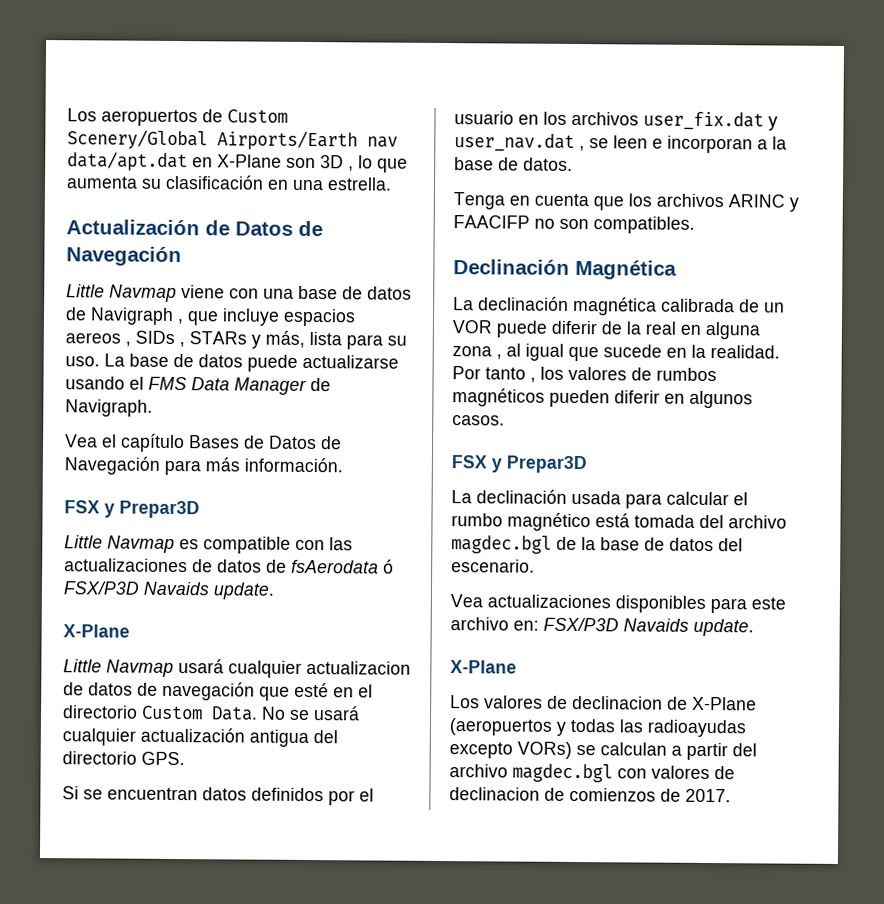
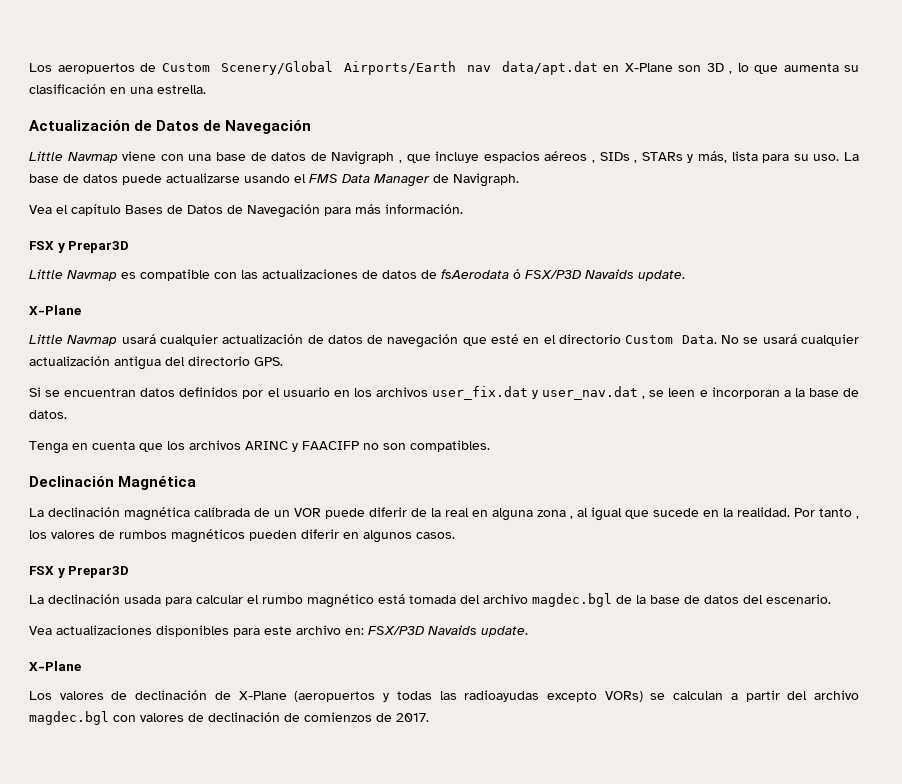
- Little Navmap viene con una base de datos de Navigraph , que incluye espacios aereos , SIDs , STARs y más, lista para su uso.
+ Little Navmap viene con una base de datos de Navigraph , que incluye espacios aéreos , SIDs , STARs y más, lista para su uso.
- Little Navmap usará cualquier actualizacion de datos de navegación que esté en el directorio Custom Data.
+ Little Navmap usará cualquier actualización de datos de navegación que esté en el directorio Custom Data.
- Los valores de declinacion de X-Plane (aeropuertos y todas las radioayudas excepto VORs) se calculan a partir del archivo magdec.bgl con valores de declinacion de comienzos de 2017.
+ Los valores de declinación de X-Plane (aeropuertos y todas las radioayudas excepto VORs) se calculan a partir del archivo magdec.bgl con valores de declinación de comienzos de 2017.

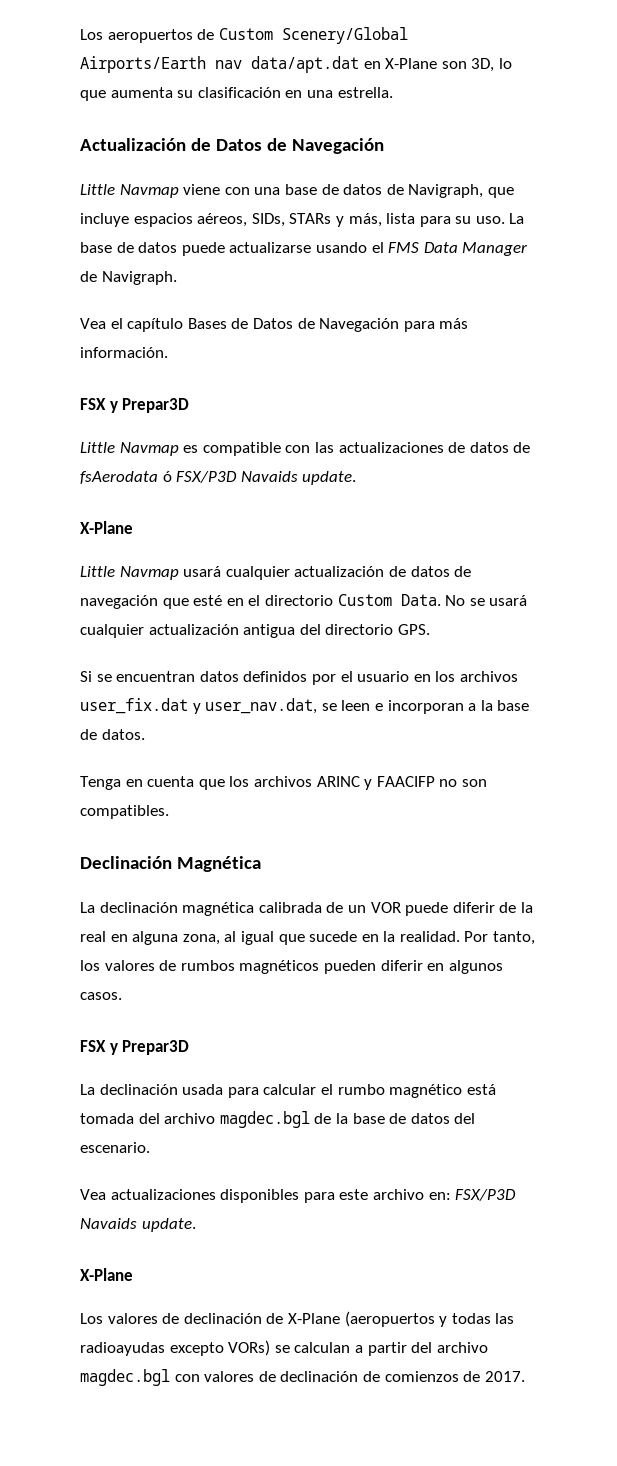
- Los aeropuertos de Custom Scenery/Global Airports/Earth nav data/apt.dat en X-Plane son 3D , lo que aumenta su clasificación en una estrella.
+ Los aeropuertos de Custom Scenery/Global Airports/Earth nav data/apt.dat en X-Plane son 3D, lo que aumenta su clasificación en una estrella.
- Little Navmap viene con una base de datos de Navigraph , que incluye espacios aéreos , SIDs , STARs y más, lista para su uso.
+ Little Navmap viene con una base de datos de Navigraph, que incluye espacios aéreos, SIDs, STARs y más, lista para su uso.
- Si se encuentran datos definidos por el usuario en los archivos user_fix.dat y user_nav.dat , se leen e incorporan a la base de datos.
+ Si se encuentran datos definidos por el usuario en los archivos user_fix.dat y user_nav.dat, se leen e incorporan a la base de datos.
- La declinación magnética calibrada de un VOR puede diferir de la real en alguna zona , al igual que sucede en la realidad.
+ La declinación magnética calibrada de un VOR puede diferir de la real en alguna zona, al igual que sucede en la realidad.
- Por tanto , los valores de rumbos magnéticos pueden diferir en algunos casos.
+ Por tanto, los valores de rumbos magnéticos pueden diferir en algunos casos.

